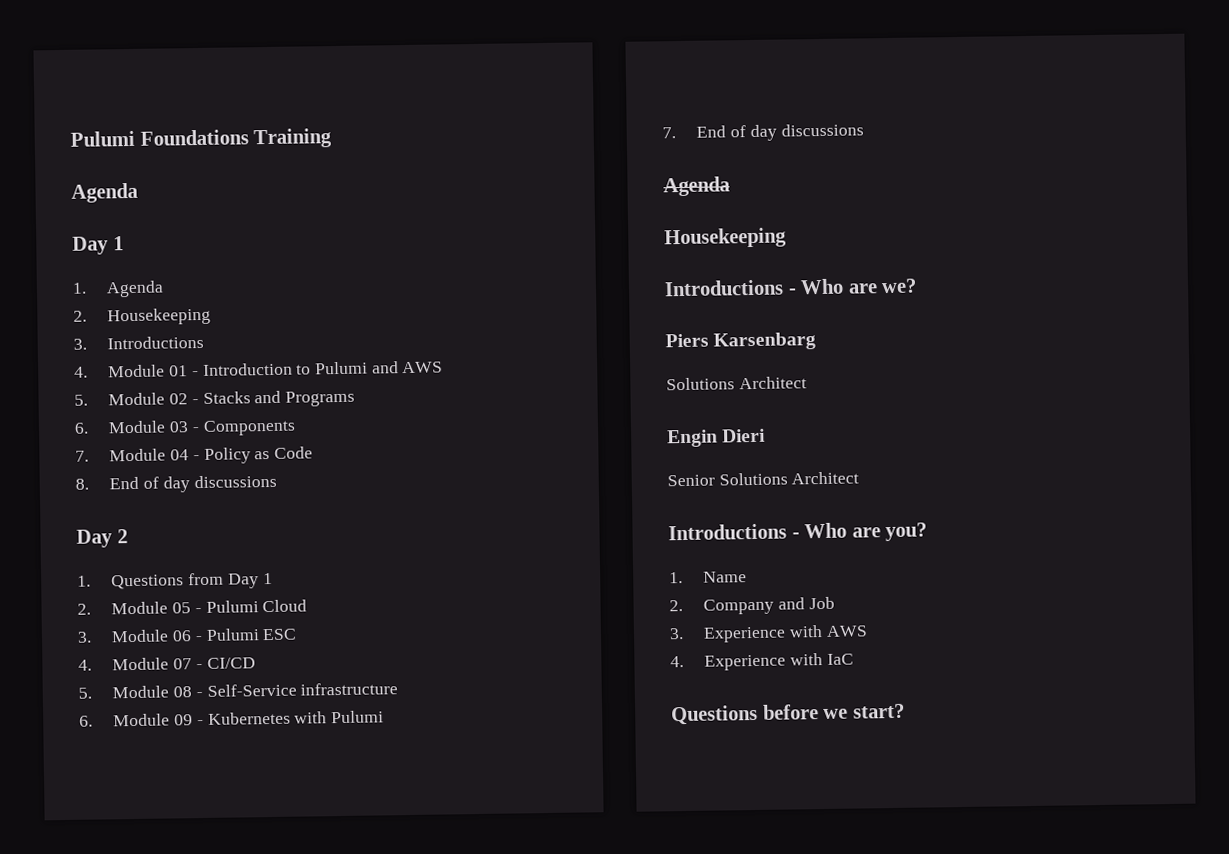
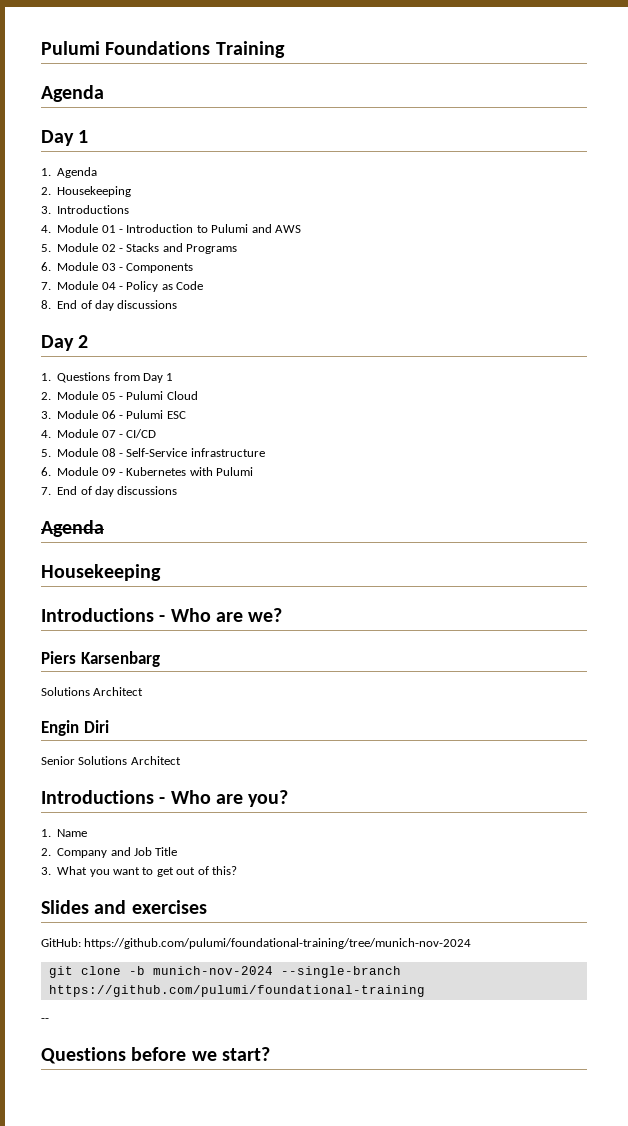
- Engin Dieri
+ Engin Diri
- 2. Company and Job
- 3. Experience with AWS
- 4. Experience with IaC
+ 2. Company and Job Title
+ 3. What you want to get out of this?
+ Slides and exercises
+ GitHub: https://github.com/pulumi/foundational-training/tree/munich-nov-2024
+ git clone -b munich-nov-2024 --single-branch https://github.com/pulumi/foundational-training
+ --

